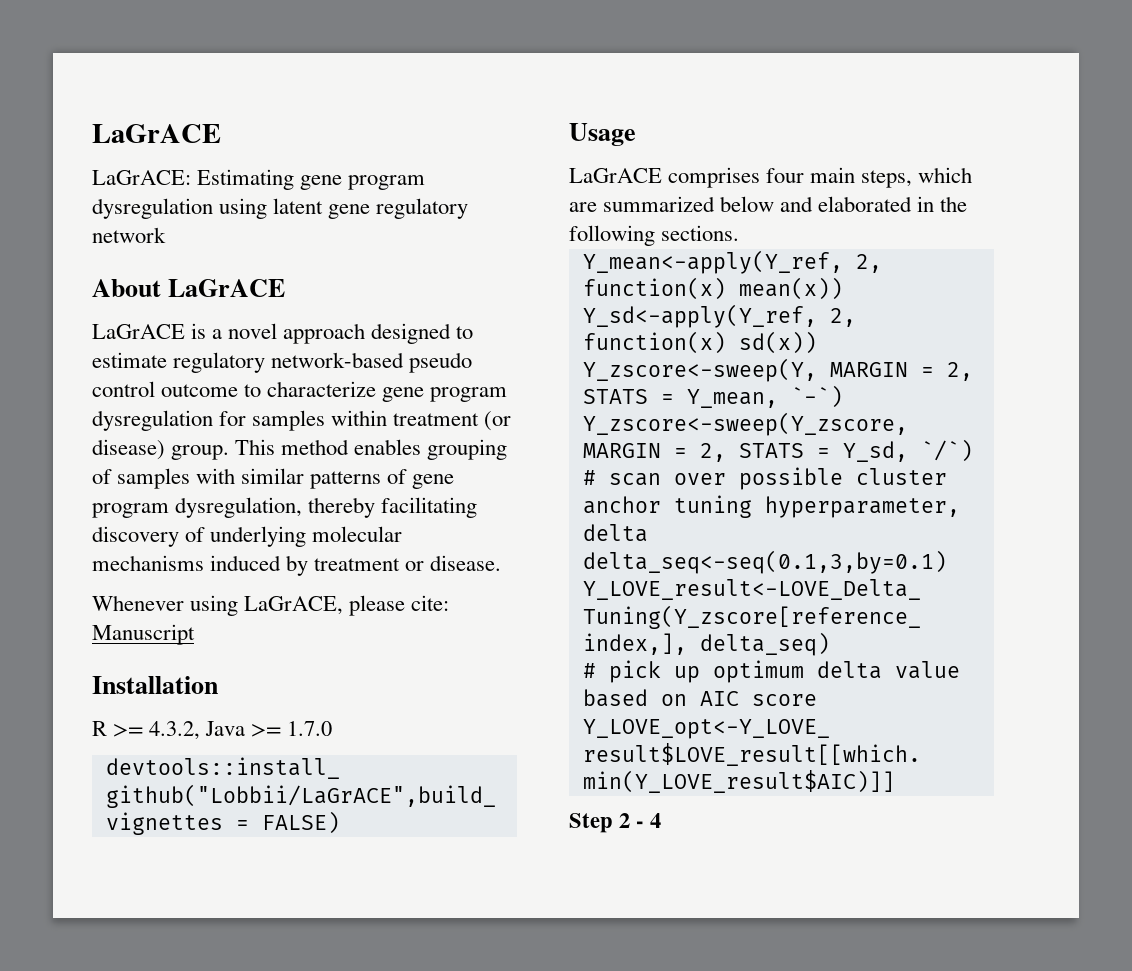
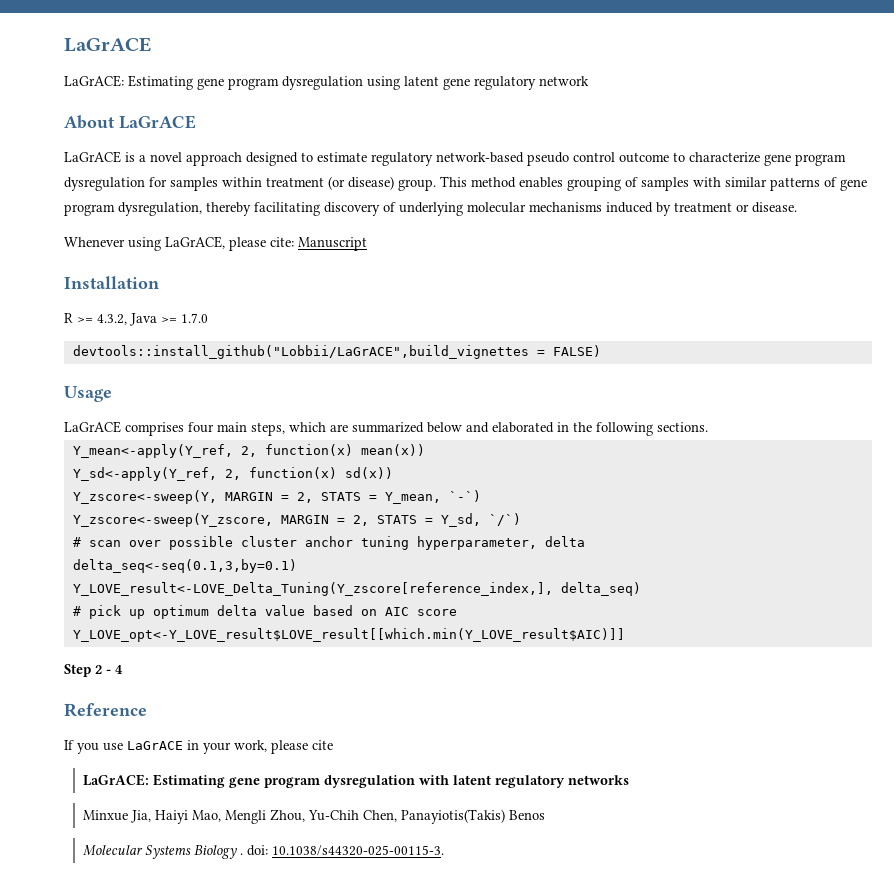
+ Reference
+ If you use LaGrACE in your work, please cite
+ LaGrACE: Estimating gene program dysregulation with latent regulatory networks
+ Minxue Jia, Haiyi Mao, Mengli Zhou, Yu-Chih Chen, Panayiotis(Takis) Benos
+ Molecular Systems Biology . doi: 10.1038/s44320-025-00115-3.

